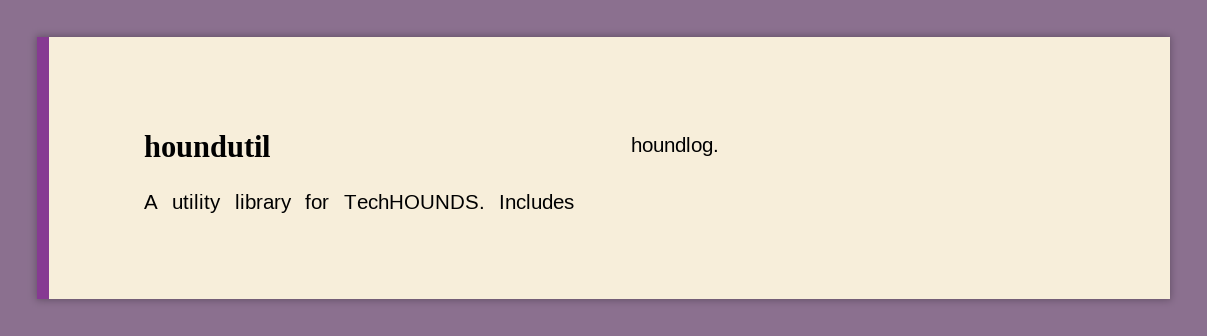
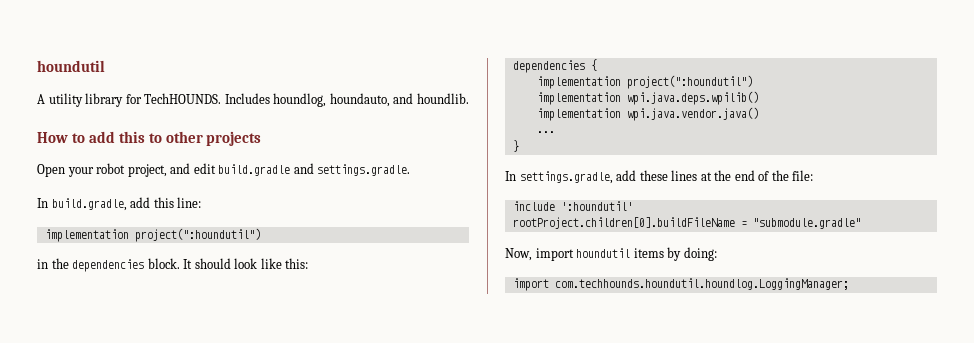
- Includes houndlog.
+ Includes houndlog, houndauto, and houndlib.
+ How to add this to other projects
+ Open your robot project, and edit build.gradle and settings.gradle.
+ In build.gradle, add this line:
+ implementation project(":houndutil")
+ in the dependencies block. It should look like this:
+ dependencies {
+ implementation project(":houndutil")
+ implementation wpi.java.deps.wpilib()
+ implementation wpi.java.vendor.java()
+ ...
+ }
+ In settings.gradle, add these lines at the end of the file:
+ include ':houndutil'
+ rootProject.children[0].buildFileName = "submodule.gradle"
+ Now, import houndutil items by doing:
+ import com.techhounds.houndutil.houndlog.LoggingManager;

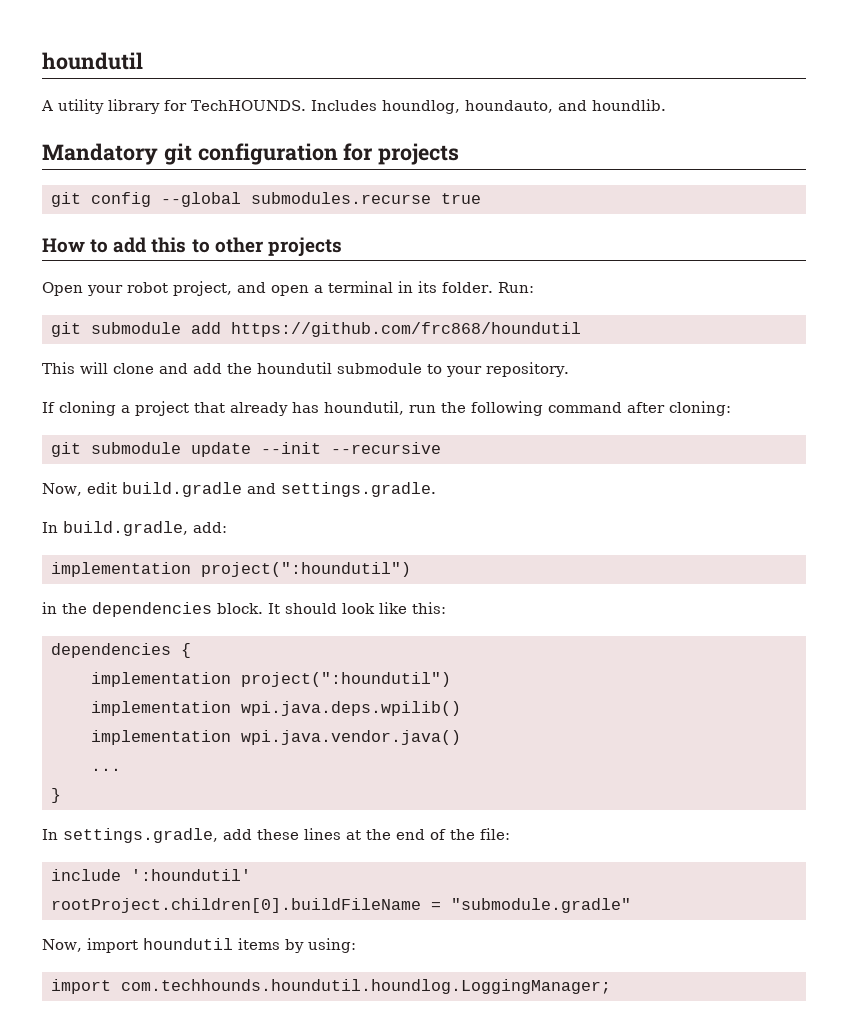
+ Mandatory git configuration for projects
+ git config --global submodules.recurse true
- Open your robot project, and edit build.gradle and settings.gradle.
+ Open your robot project, and open a terminal in its folder. Run:
+ git submodule add https://github.com/frc868/houndutil
+ This will clone and add the houndutil submodule to your repository.
+ If cloning a project that already has houndutil, run the following command after cloning:
+ git submodule update --init --recursive
+ Now, edit build.gradle and settings.gradle.
- In build.gradle, add this line:
+ In build.gradle, add:
- Now, import houndutil items by doing:
+ Now, import houndutil items by using:

